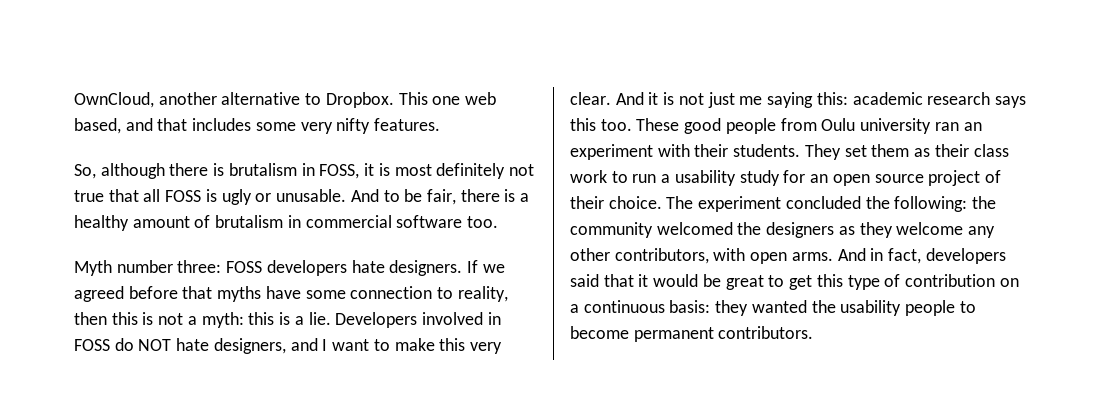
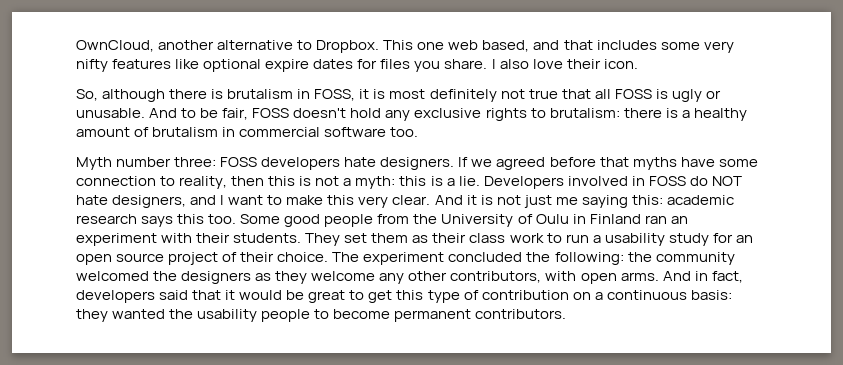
- This one web based, and that includes some very nifty features.
+ This one web based, and that includes some very nifty features like optional expire dates for files you share. I also love their icon.
- And to be fair, there is a healthy amount of brutalism in commercial software too.
+ And to be fair, FOSS doesn't hold any exclusive rights to brutalism: there is a healthy amount of brutalism in commercial software too.
- These good people from Oulu university ran an experiment with their students.
+ Some good people from the University of Oulu in Finland ran an experiment with their students.

